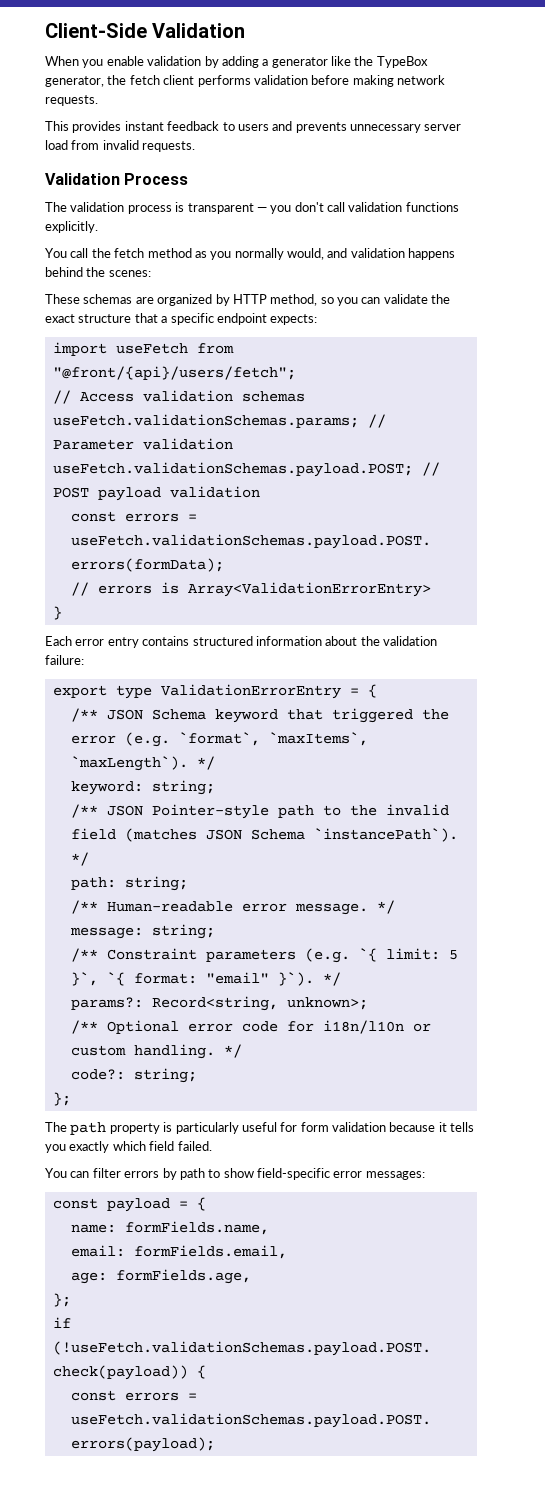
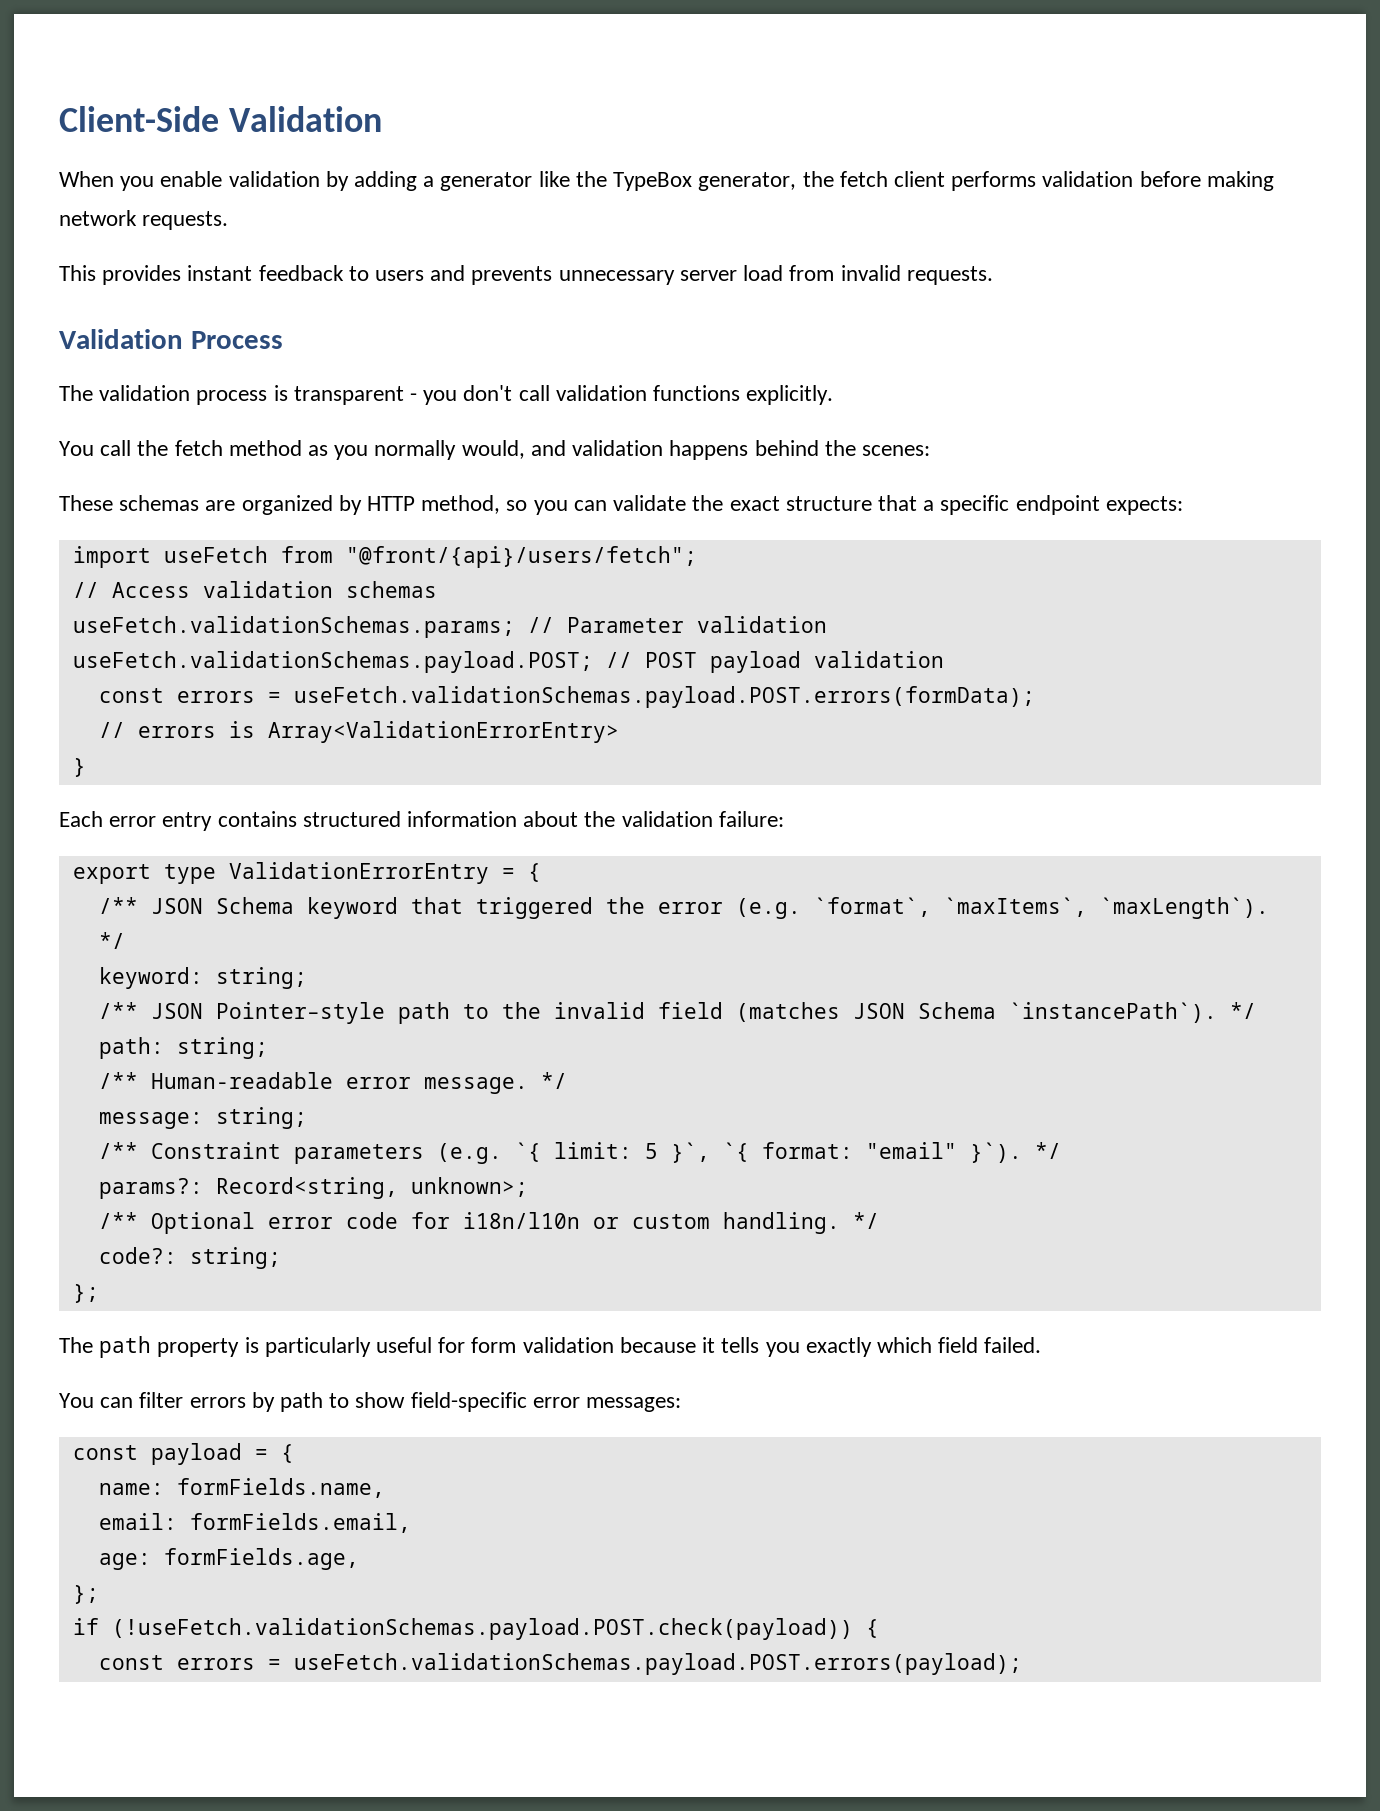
- The validation process is transparent — you don't call validation functions explicitly.
+ The validation process is transparent - you don't call validation functions explicitly.

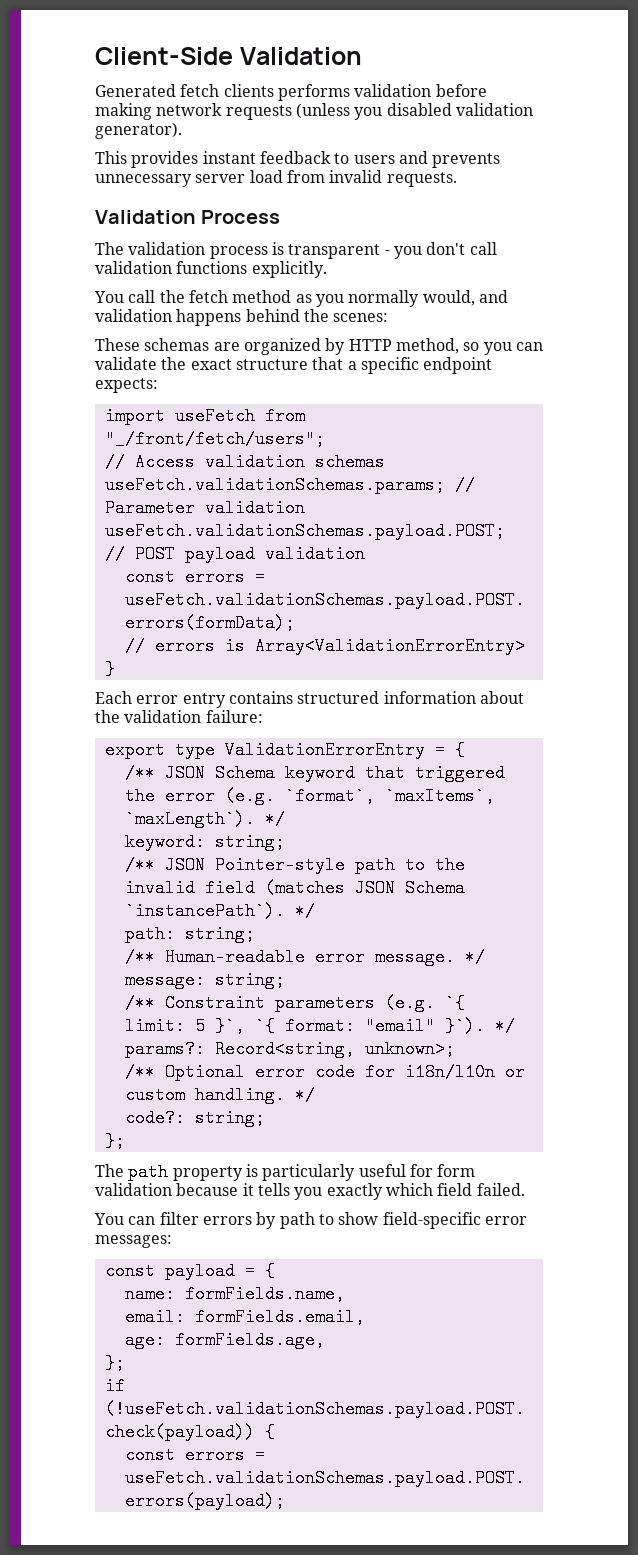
- When you enable validation by adding a generator like the TypeBox generator, the fetch client performs validation before making network requests.
+ Generated fetch clients performs validation before making network requests (unless you disabled validation generator).
- import useFetch from "@front/{api}/users/fetch";
+ import useFetch from "_/front/fetch/users";

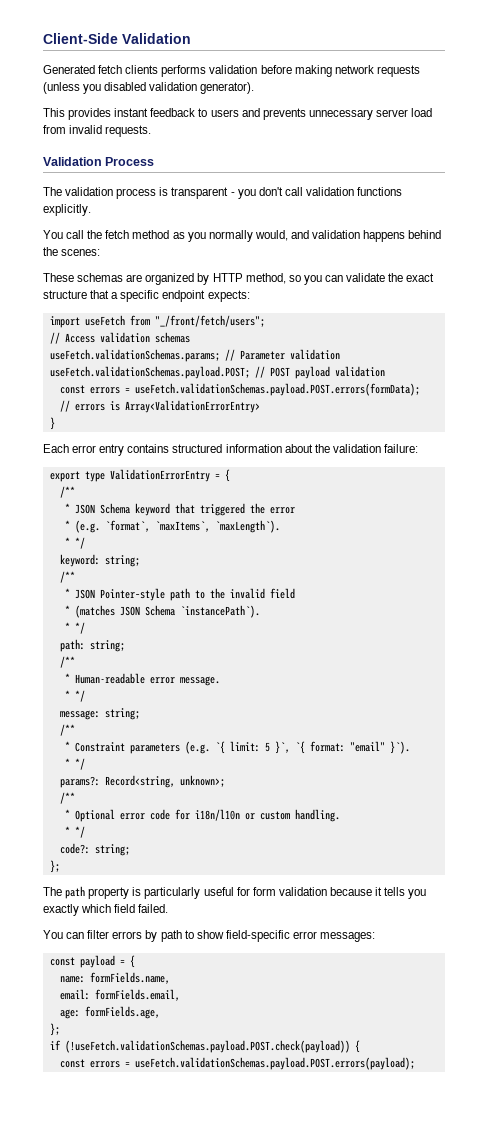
  export type ValidationErrorEntry = {
- /** JSON Schema keyword that triggered the error (e.g. `format`, `maxItems`, `maxLength`). */
+ /**
+ * JSON Schema keyword that triggered the error
+ * (e.g. `format`, `maxItems`, `maxLength`).
+ * */
  keyword: string;
- /** JSON Pointer–style path to the invalid field (matches JSON Schema `instancePath`). */
+ /**
+ * JSON Pointer–style path to the invalid field
+ * (matches JSON Schema `instancePath`).
+ * */
  path: string;
- /** Human-readable error message. */
+ /**
+ * Human-readable error message.
+ * */
  message: string;
- /** Constraint parameters (e.g. `{ limit: 5 }`, `{ format: "email" }`). */
+ /**
+ * Constraint parameters (e.g. `{ limit: 5 }`, `{ format: "email" }`).
+ * */
  params?: Record<string, unknown>;
- /** Optional error code for i18n/l10n or custom handling. */
+ /**
+ * Optional error code for i18n/l10n or custom handling.
+ * */

